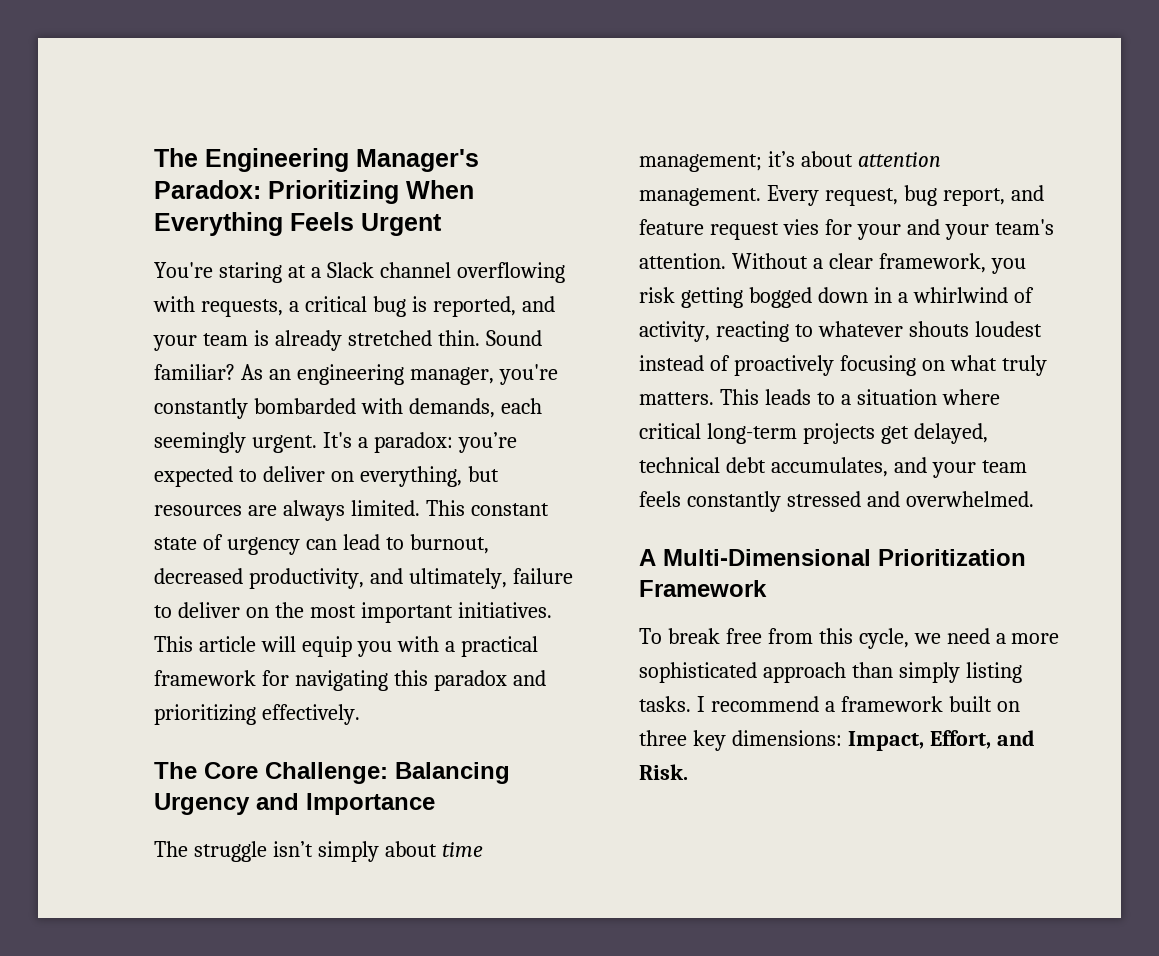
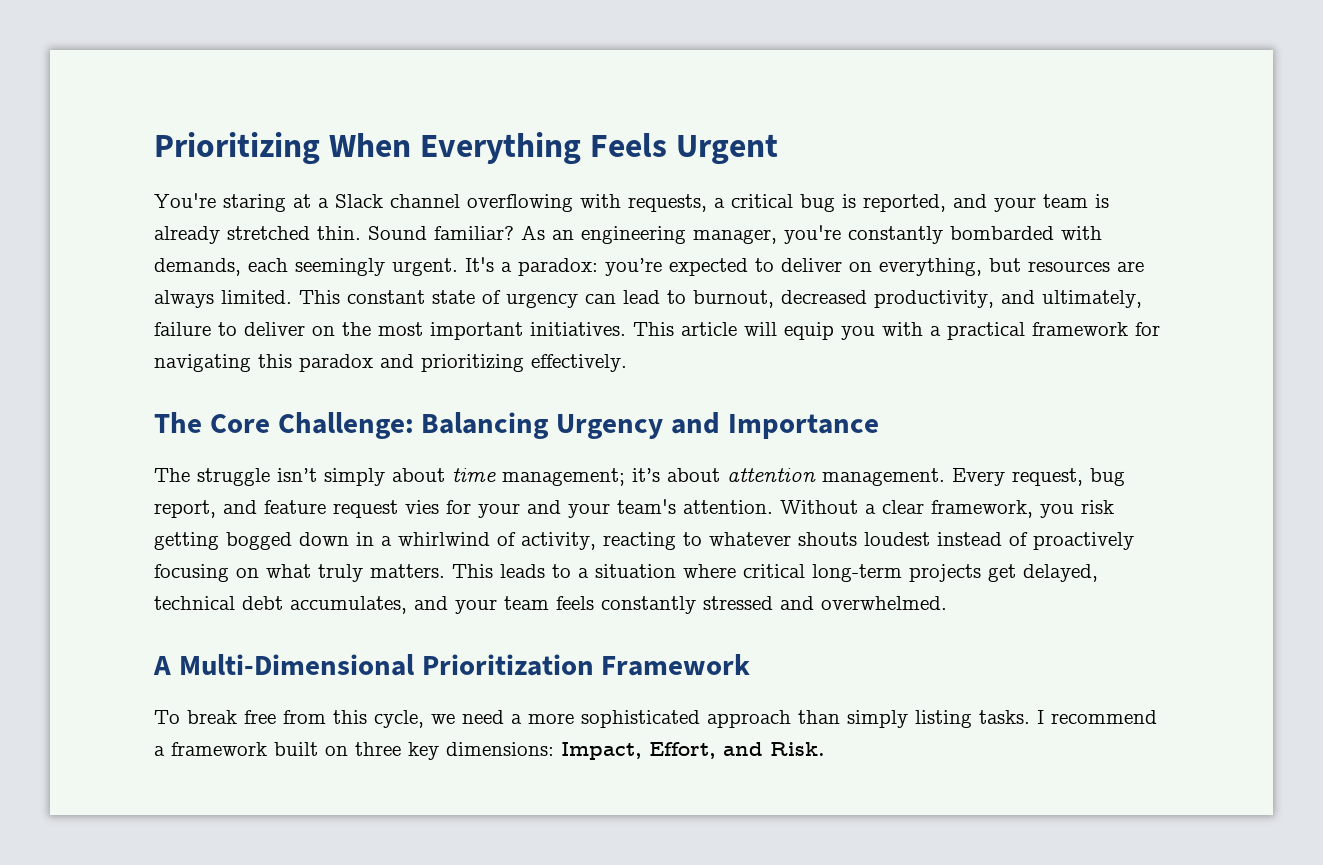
- The Engineering Manager's Paradox: Prioritizing When Everything Feels Urgent
+ Prioritizing When Everything Feels Urgent

